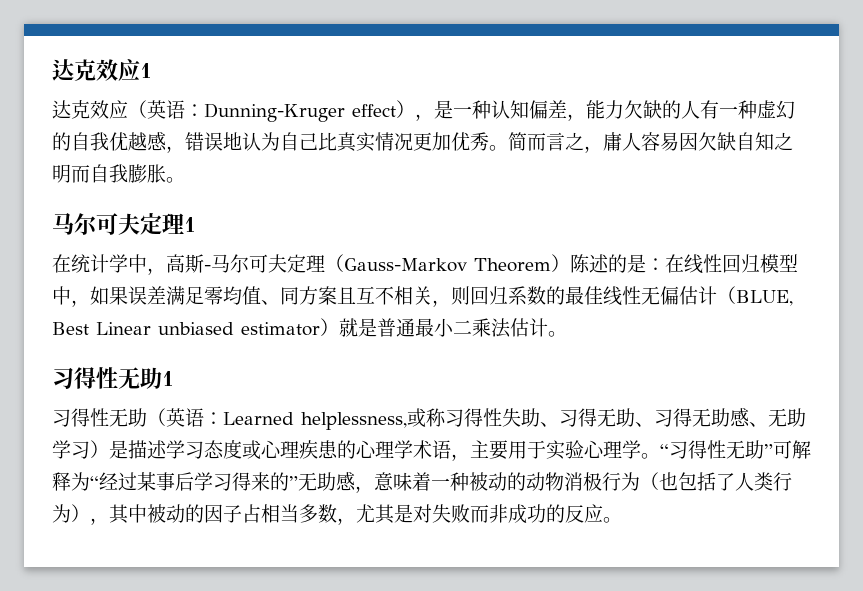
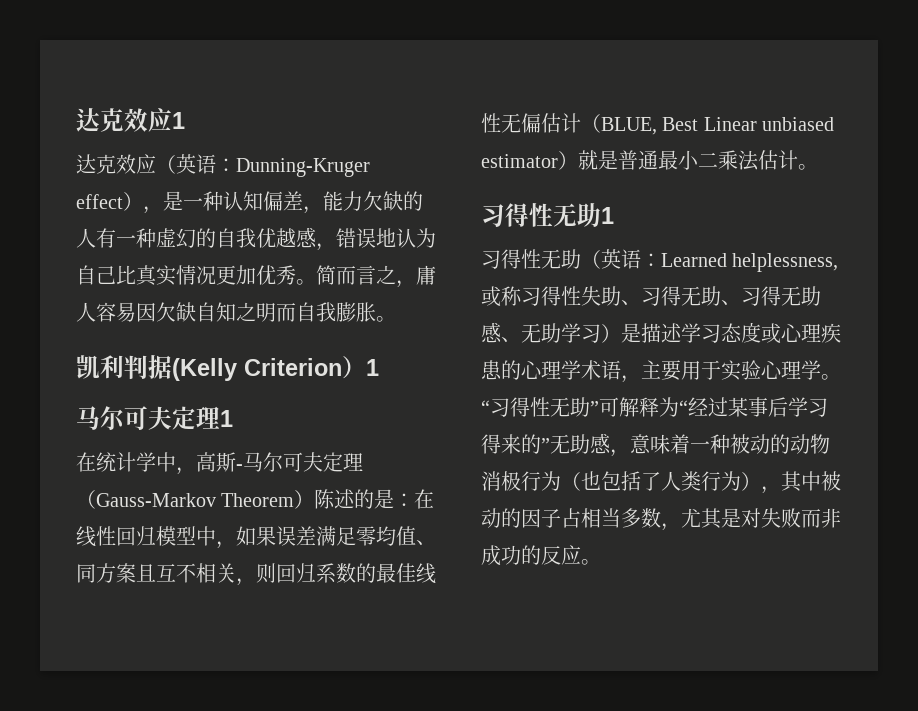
+ 凯利判据(Kelly Criterion）1

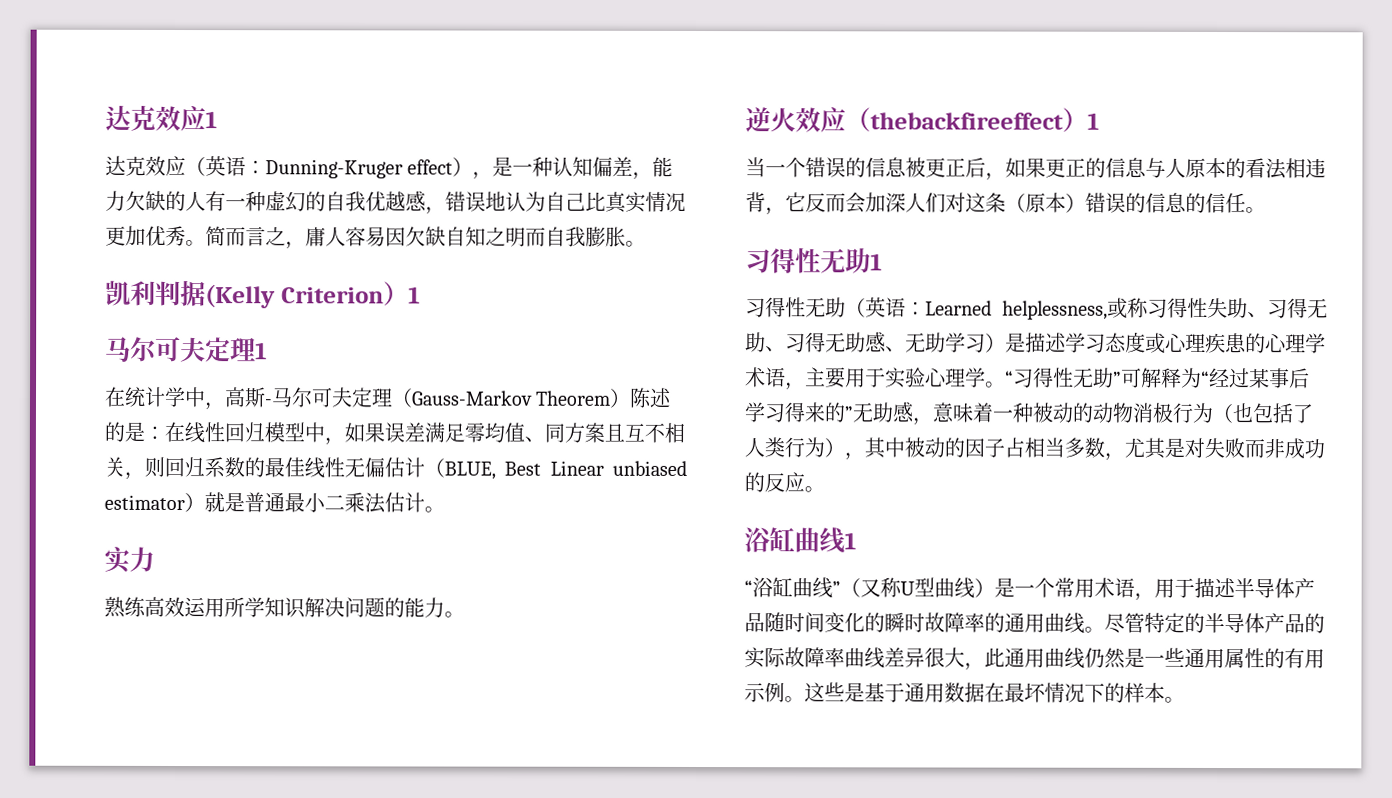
+ 实力
+ 熟练高效运用所学知识解决问题的能力。
+ 逆火效应（thebackfireeffect）1
+ 当一个错误的信息被更正后，如果更正的信息与人原本的看法相违背，它反而会加深人们对这条（原本）错误的信息的信任。
+ 浴缸曲线1
+ “浴缸曲线”（又称U型曲线）是一个常用术语，用于描述半导体产品随时间变化的瞬时故障率的通用曲线。尽管特定的半导体产品的实际故障率曲线差异很大，此通用曲线仍然是一些通用属性的有用示例。这些是基于通用数据在最坏情况下的样本。

